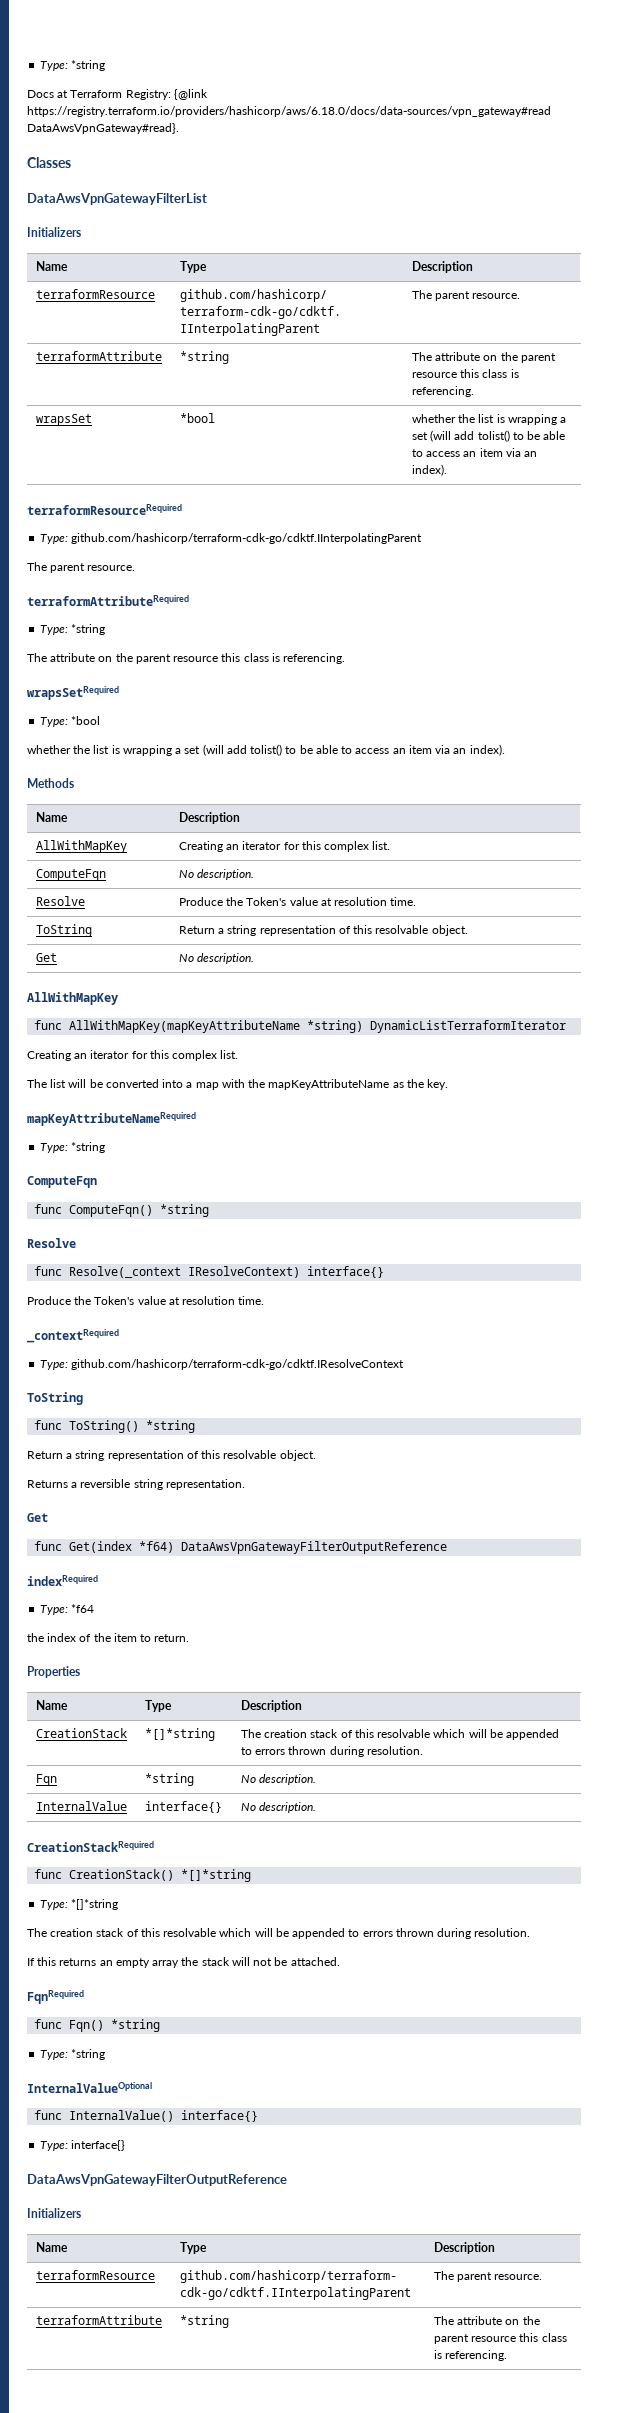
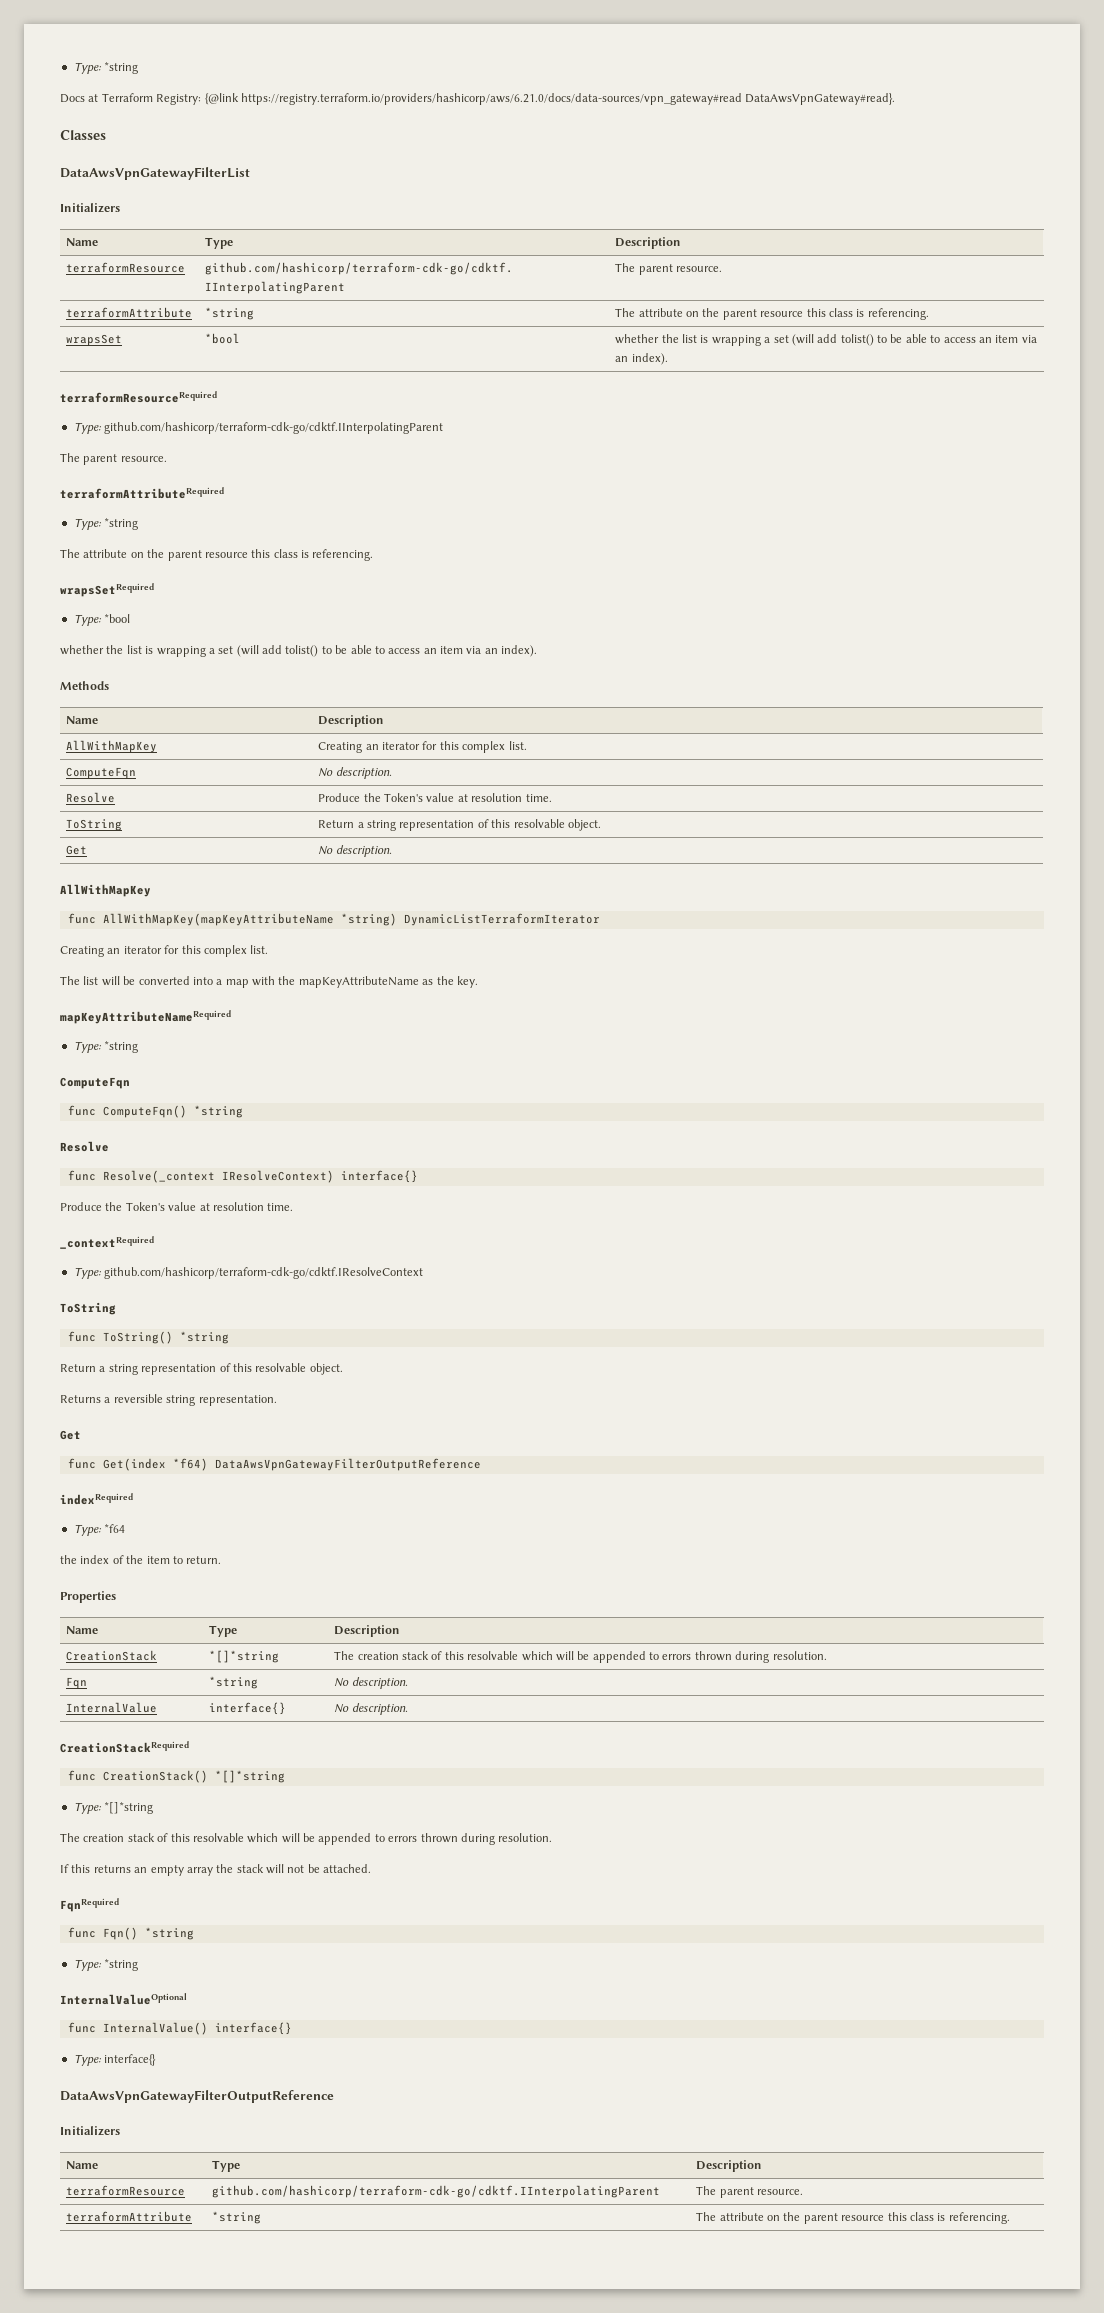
- Docs at Terraform Registry: {@link https://registry.terraform.io/providers/hashicorp/aws/6.18.0/docs/data-sources/vpn_gateway#read DataAwsVpnGateway#read}.
+ Docs at Terraform Registry: {@link https://registry.terraform.io/providers/hashicorp/aws/6.21.0/docs/data-sources/vpn_gateway#read DataAwsVpnGateway#read}.

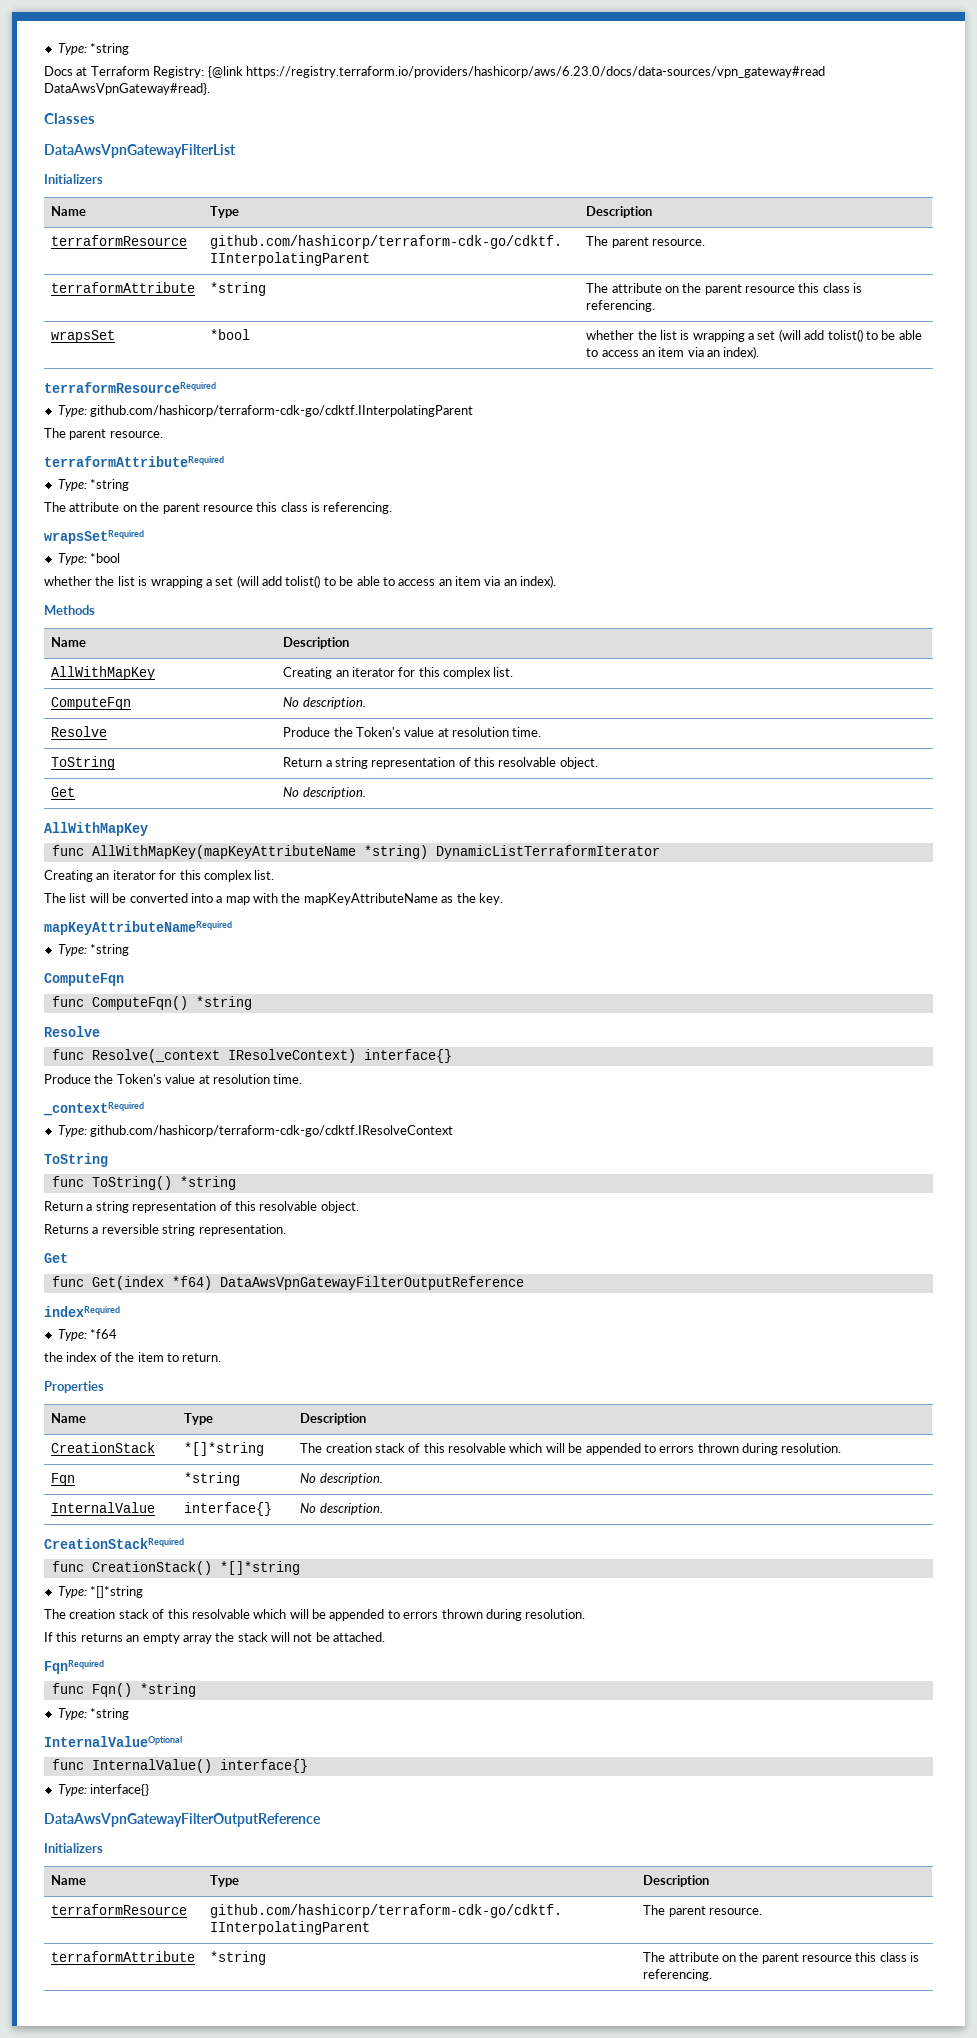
- Docs at Terraform Registry: {@link https://registry.terraform.io/providers/hashicorp/aws/6.21.0/docs/data-sources/vpn_gateway#read DataAwsVpnGateway#read}.
+ Docs at Terraform Registry: {@link https://registry.terraform.io/providers/hashicorp/aws/6.23.0/docs/data-sources/vpn_gateway#read DataAwsVpnGateway#read}.

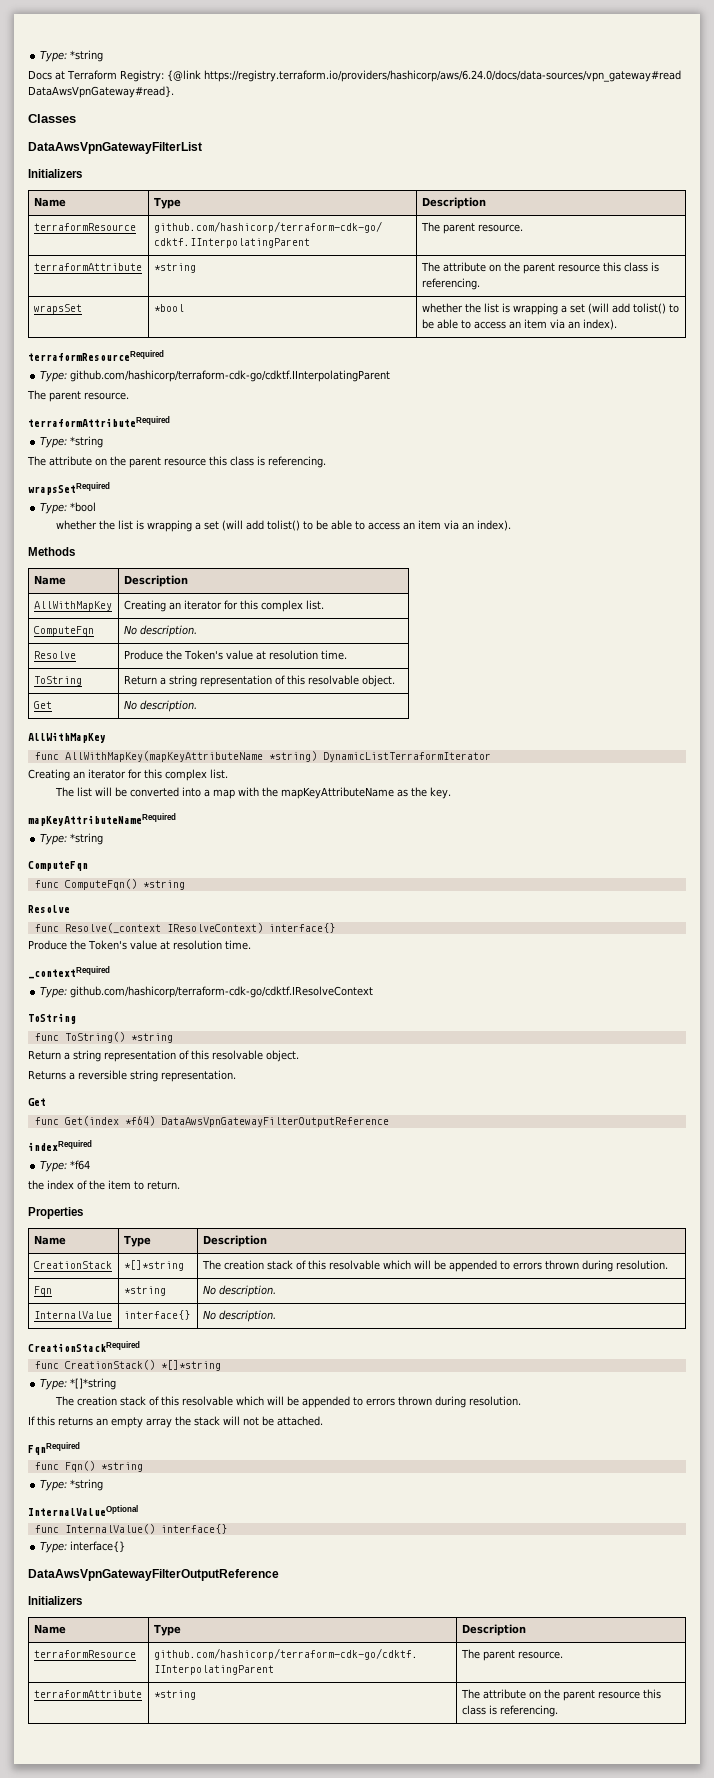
- Docs at Terraform Registry: {@link https://registry.terraform.io/providers/hashicorp/aws/6.23.0/docs/data-sources/vpn_gateway#read DataAwsVpnGateway#read}.
+ Docs at Terraform Registry: {@link https://registry.terraform.io/providers/hashicorp/aws/6.24.0/docs/data-sources/vpn_gateway#read DataAwsVpnGateway#read}.

